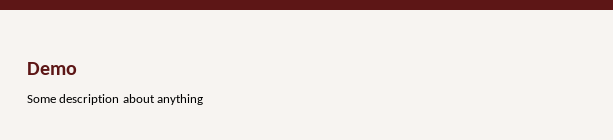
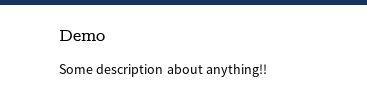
- Some description about anything
+ Some description about anything!!

